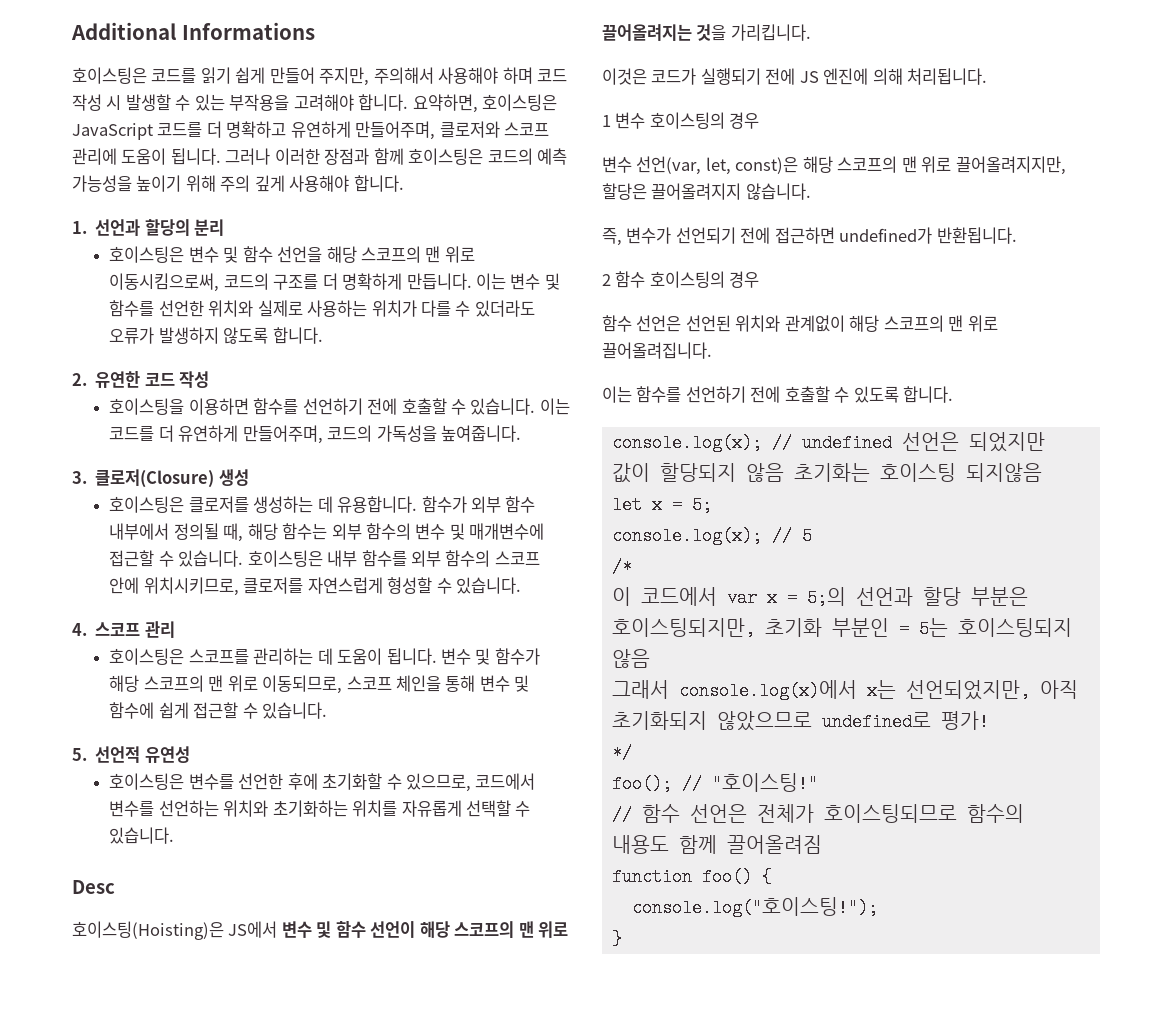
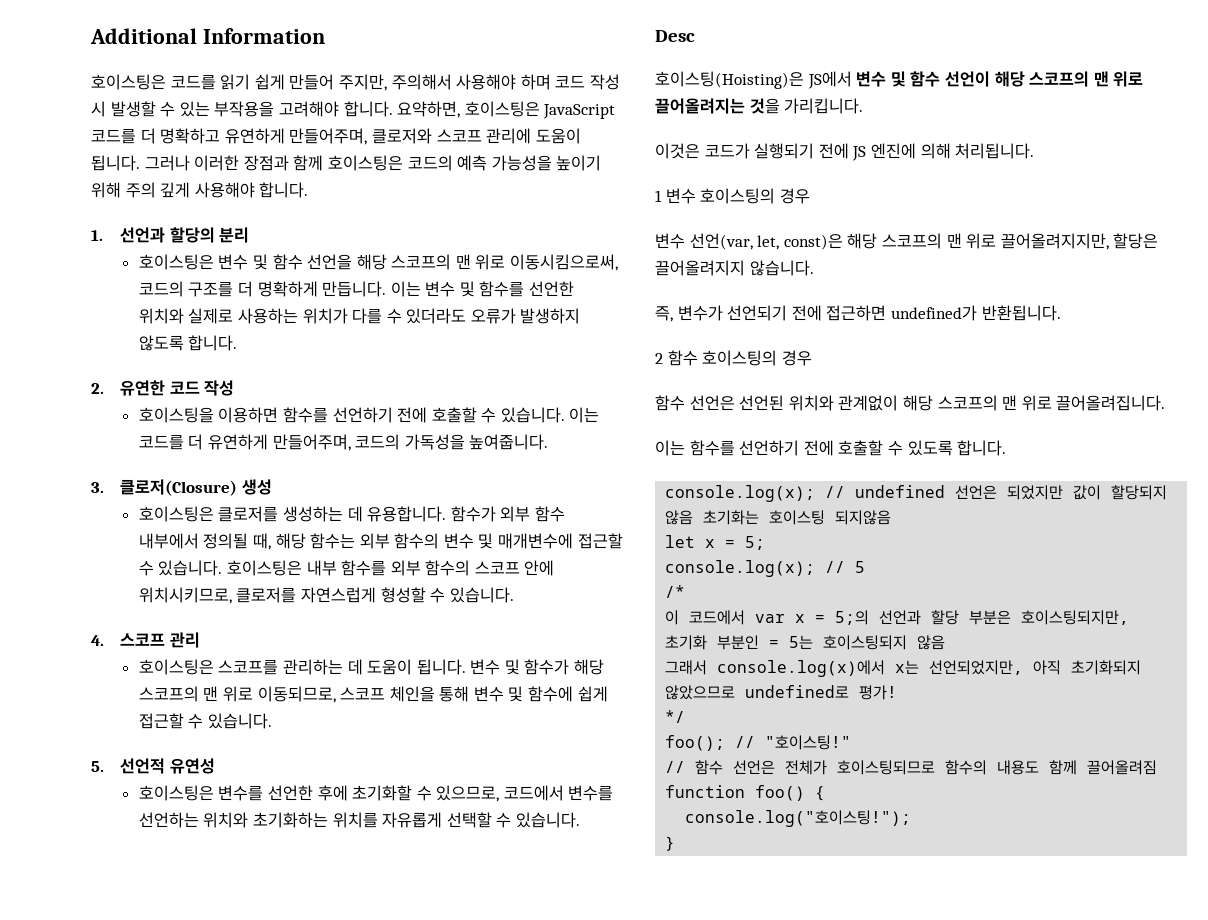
- Additional Informations
+ Additional Information

